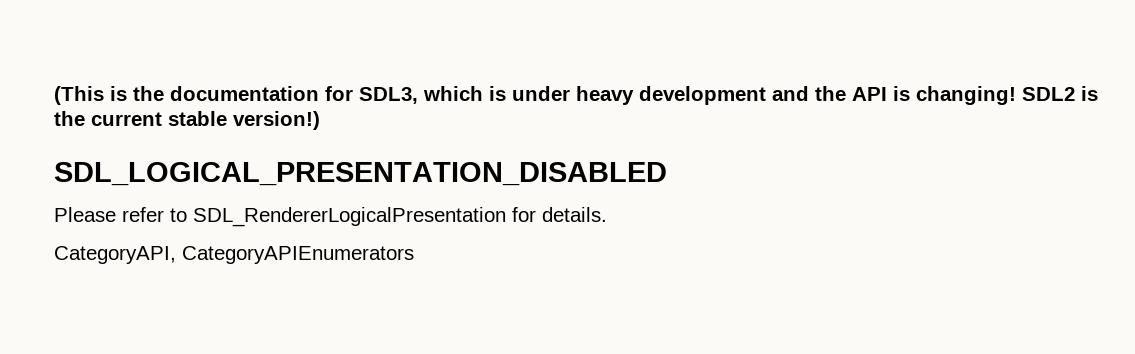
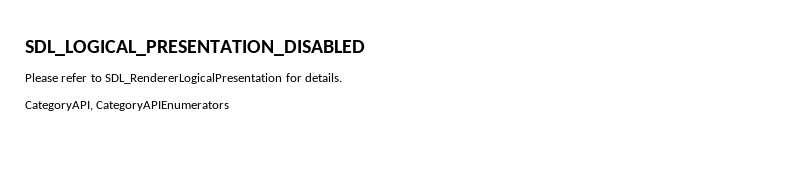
- (This is the documentation for SDL3, which is under heavy development and the API is changing! SDL2 is the current stable version!)

